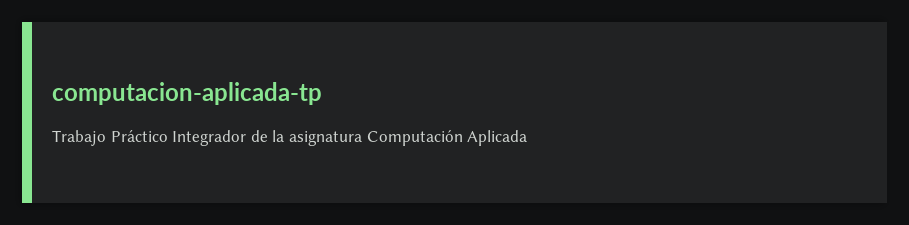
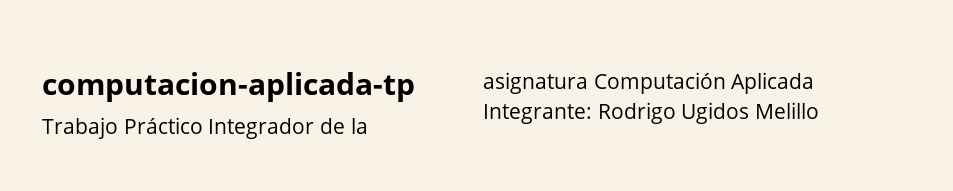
- Trabajo Práctico Integrador de la asignatura Computación Aplicada
+ Trabajo Práctico Integrador de la asignatura Computación Aplicada Integrante: Rodrigo Ugidos Melillo

